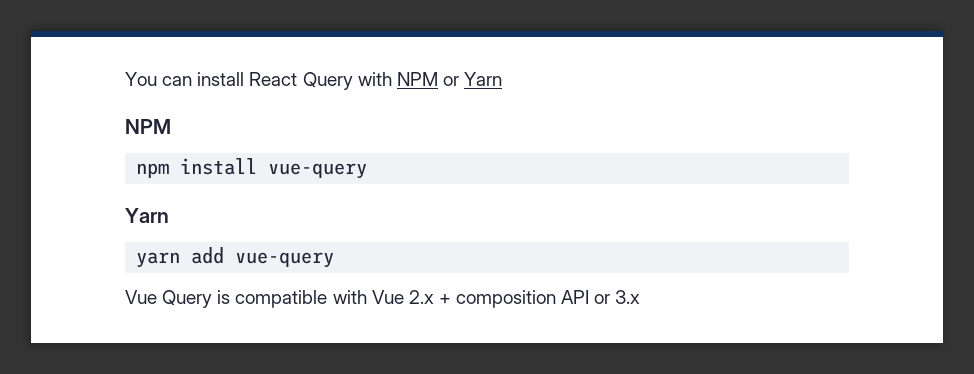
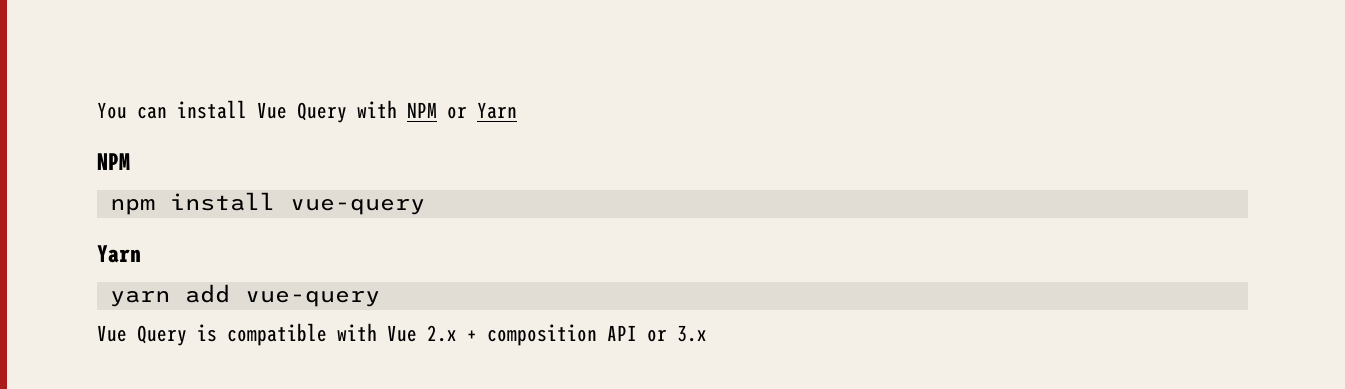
- You can install React Query with NPM or Yarn
+ You can install Vue Query with NPM or Yarn

